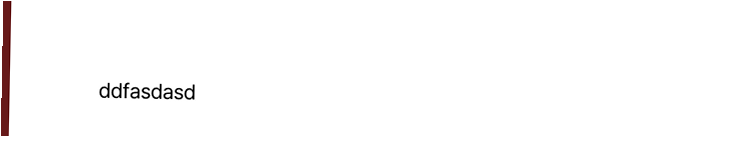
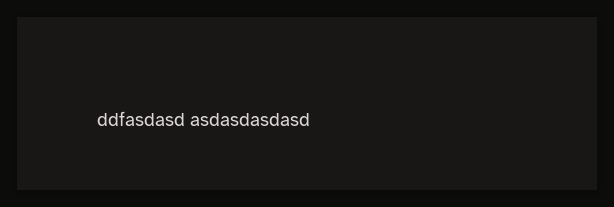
- ddfasdasd
+ ddfasdasd asdasdasdasd

